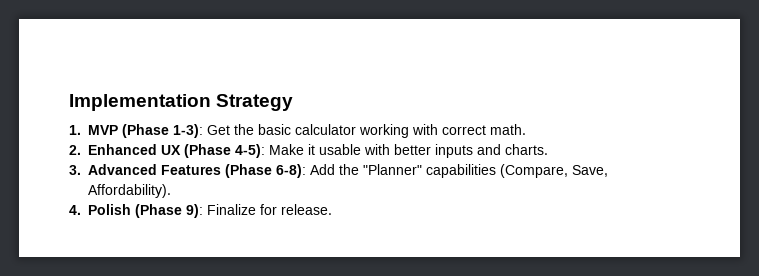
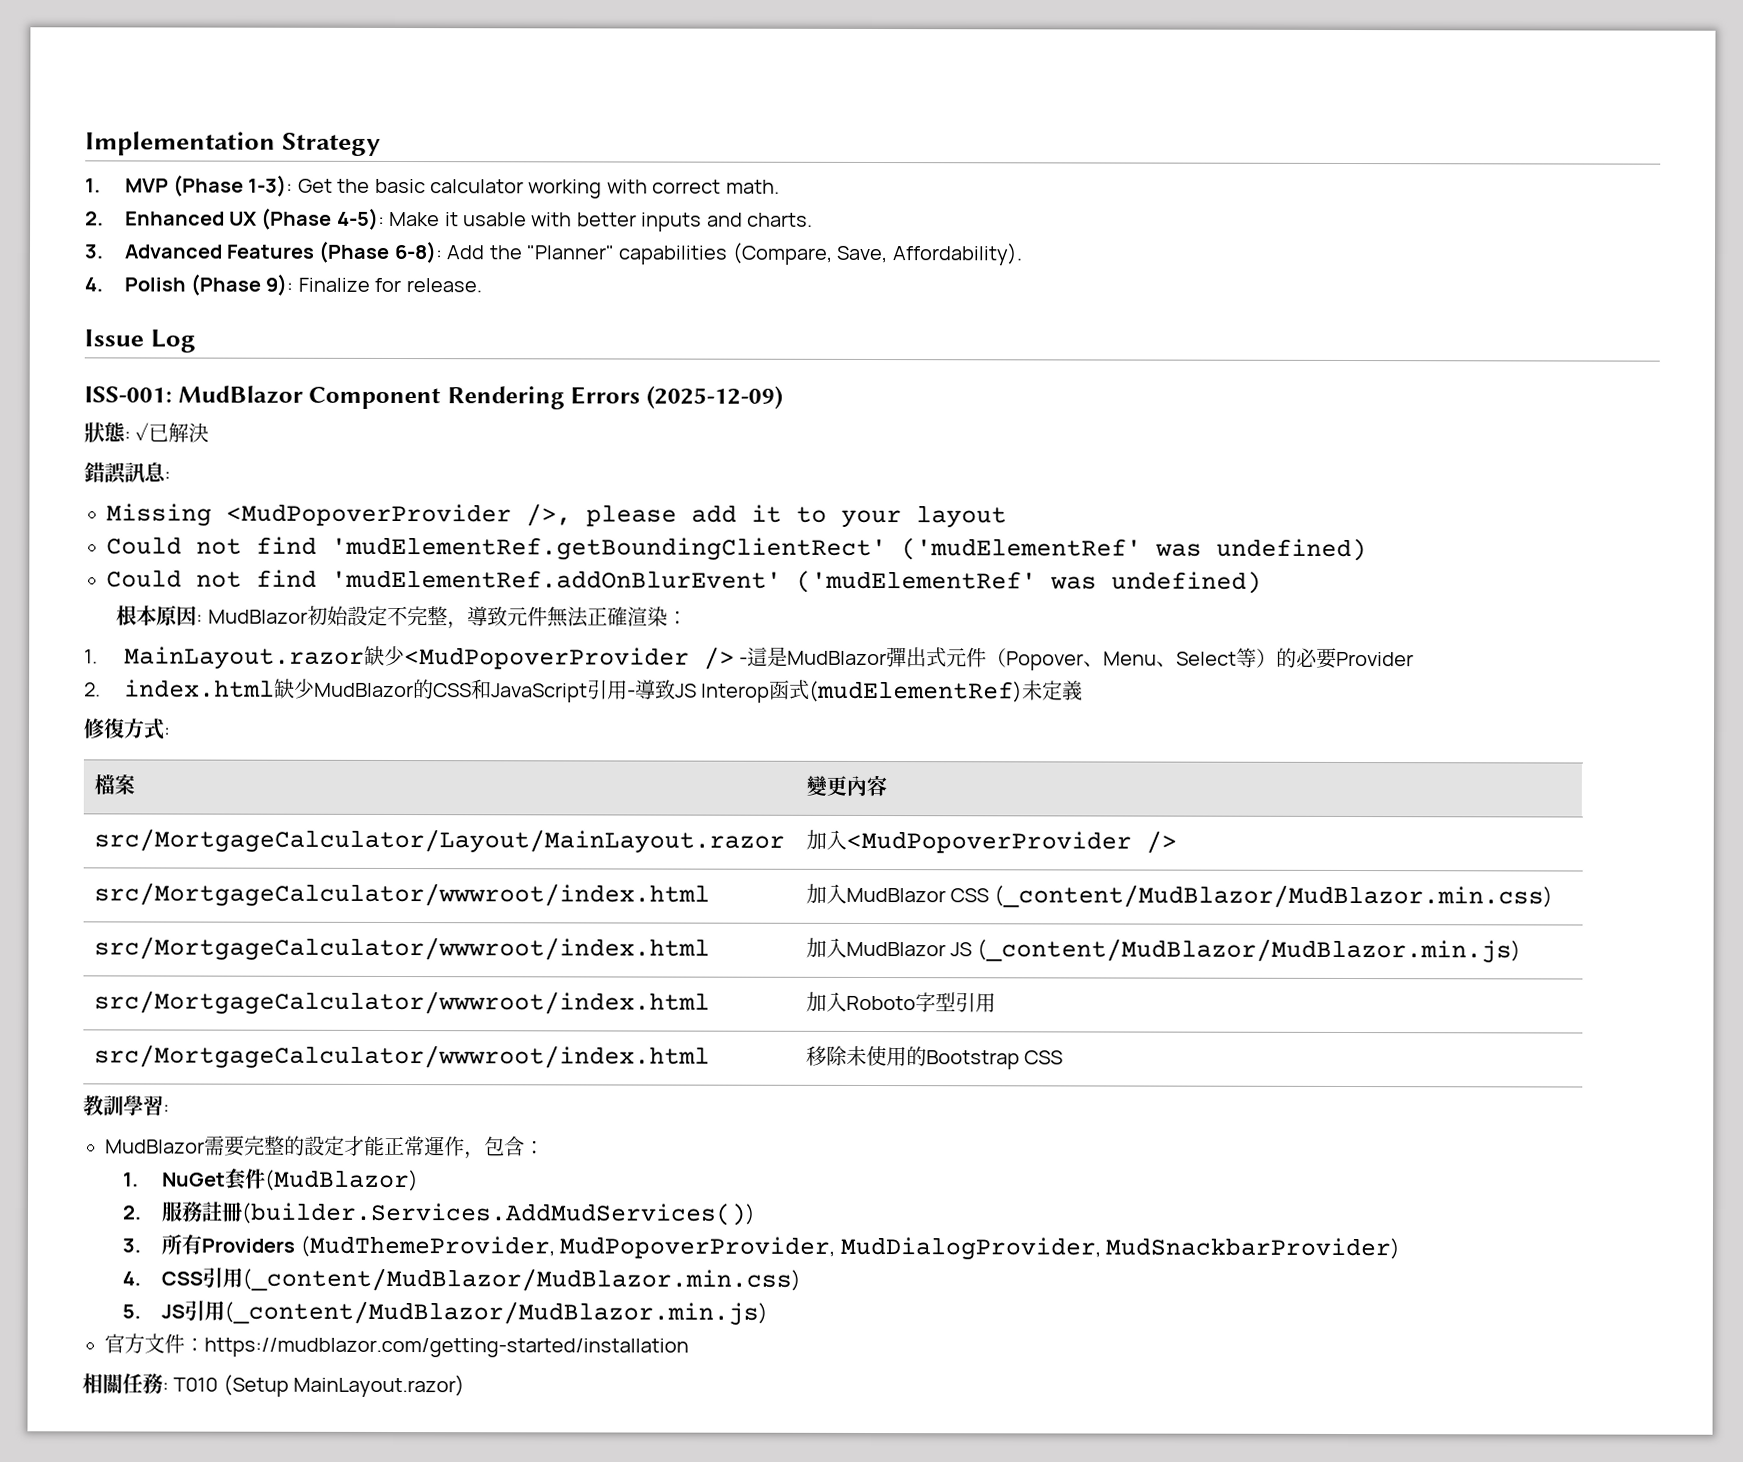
+ Issue Log
+ ISS-001: MudBlazor Component Rendering Errors (2025-12-09)
+ 狀態: ✓已解決
+ 錯誤訊息:
+ Missing <MudPopoverProvider />, please add it to your layout
+ Could not find 'mudElementRef.getBoundingClientRect' ('mudElementRef' was undefined)
+ Could not find 'mudElementRef.addOnBlurEvent' ('mudElementRef' was undefined)
+ 根本原因: MudBlazor初始設定不完整，導致元件無法正確渲染：
+ 1. MainLayout.razor缺少<MudPopoverProvider /> -這是MudBlazor彈出式元件（Popover、Menu、Select等）的必要Provider
+ 2. index.html缺少MudBlazor的CSS和JavaScript引用-導致JS Interop函式(mudElementRef)未定義
+ 修復方式:
+ 檔案 | 變更內容
+ src/MortgageCalculator/Layout/MainLayout.razor | 加入<MudPopoverProvider />
+ src/MortgageCalculator/wwwroot/index.html | 加入MudBlazor CSS (_content/MudBlazor/MudBlazor.min.css)
+ src/MortgageCalculator/wwwroot/index.html | 加入MudBlazor JS (_content/MudBlazor/MudBlazor.min.js)
+ src/MortgageCalculator/wwwroot/index.html | 加入Roboto字型引用
+ src/MortgageCalculator/wwwroot/index.html | 移除未使用的Bootstrap CSS
+ 教訓學習:
+ MudBlazor需要完整的設定才能正常運作，包含：
+ 1. NuGet套件(MudBlazor)
+ 2.服務註冊(builder.Services.AddMudServices())
+ 3.所有Providers (MudThemeProvider, MudPopoverProvider, MudDialogProvider, MudSnackbarProvider)
+ 4. CSS引用(_content/MudBlazor/MudBlazor.min.css)
+ 5. JS引用(_content/MudBlazor/MudBlazor.min.js)
+ 官方文件：https://mudblazor.com/getting-started/installation
+ 相關任務: T010 (Setup MainLayout.razor)

